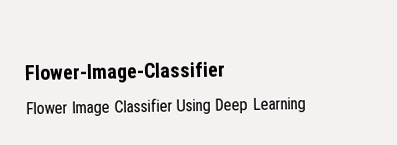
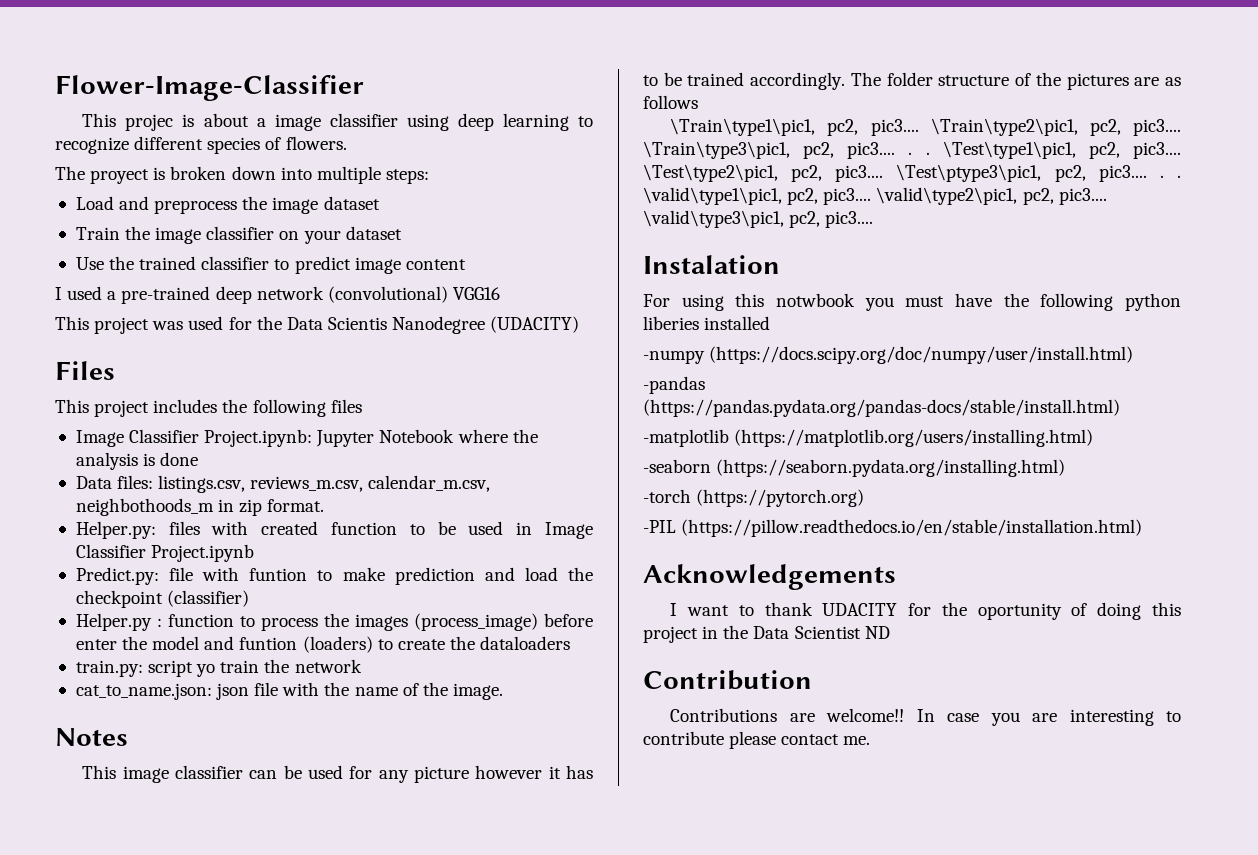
- Flower Image Classifier Using Deep Learning
+ This projec is about a image classifier using deep learning to recognize different species of flowers.
+ The proyect is broken down into multiple steps:
+ Load and preprocess the image dataset
+ Train the image classifier on your dataset
+ Use the trained classifier to predict image content
+ I used a pre-trained deep network (convolutional) VGG16
+ This project was used for the Data Scientis Nanodegree (UDACITY)
+ Files
+ This project includes the following files
+ Image Classifier Project.ipynb: Jupyter Notebook where the analysis is done
+ Data files: listings.csv, reviews_m.csv, calendar_m.csv, neighbothoods_m in zip format.
+ Helper.py: files with created function to be used in Image Classifier Project.ipynb
+ Predict.py: file with funtion to make prediction and load the checkpoint (classifier)
+ Helper.py : function to process the images (process_image) before enter the model and funtion (loaders) to create the dataloaders
+ train.py: script yo train the network
+ cat_to_name.json: json file with the name of the image.
+ Notes
+ This image classifier can be used for any picture however it has to be trained accordingly. The folder structure of the pictures are as follows
+ \Train\type1\pic1, pc2, pic3.... \Train\type2\pic1, pc2, pic3.... \Train\type3\pic1, pc2, pic3.... . . \Test\type1\pic1, pc2, pic3.... \Test\type2\pic1, pc2, pic3.... \Test\ptype3\pic1, pc2, pic3.... . . \valid\type1\pic1, pc2, pic3.... \valid\type2\pic1, pc2, pic3.... \valid\type3\pic1, pc2, pic3....
+ Instalation
+ For using this notwbook you must have the following python liberies installed
+ -numpy (https://docs.scipy.org/doc/numpy/user/install.html)
+ -pandas (https://pandas.pydata.org/pandas-docs/stable/install.html)
+ -matplotlib (https://matplotlib.org/users/installing.html)
+ -seaborn (https://seaborn.pydata.org/installing.html)
+ -torch (https://pytorch.org)
+ -PIL (https://pillow.readthedocs.io/en/stable/installation.html)
+ Acknowledgements
+ I want to thank UDACITY for the oportunity of doing this project in the Data Scientist ND
+ Contribution
+ Contributions are welcome!! In case you are interesting to contribute please contact me.

